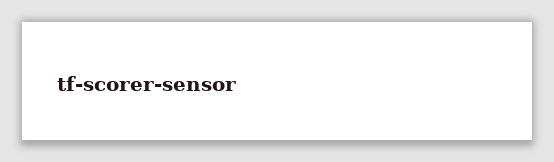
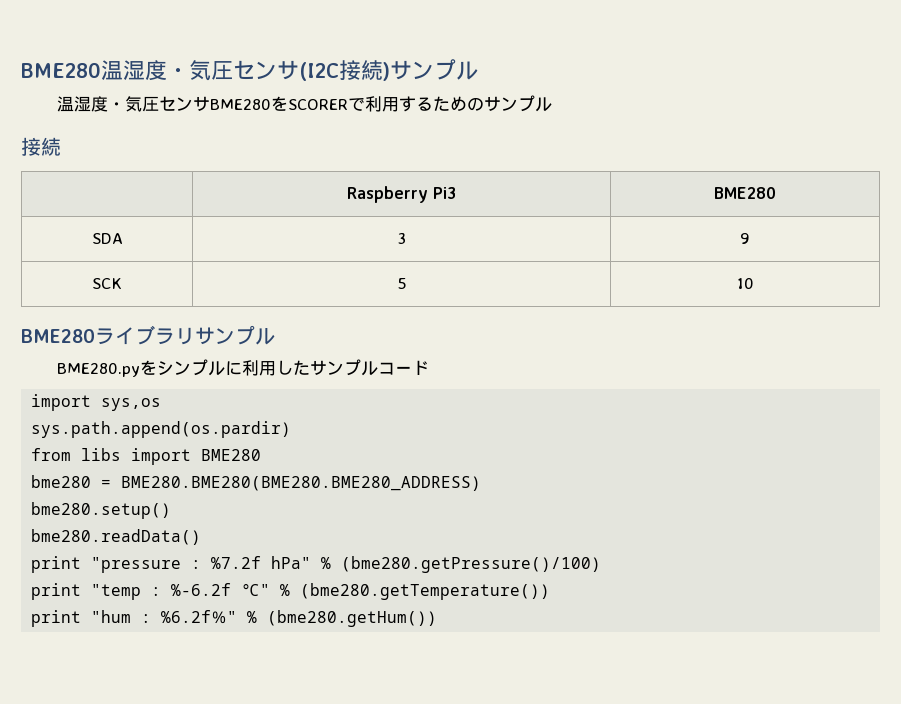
- tf-scorer-sensor
+ BME280温湿度・気圧センサ(I2C接続)サンプル
+ 温湿度・気圧センサBME280をSCORERで利用するためのサンプル
+ 接続
+ | Raspberry Pi3 | BME280
+ SDA | 3 | 9
+ SCK | 5 | 10
+ BME280ライブラリサンプル
+ BME280.pyをシンプルに利用したサンプルコード
+ import sys,os
+ sys.path.append(os.pardir)
+ from libs import BME280
+ bme280 = BME280.BME280(BME280.BME280_ADDRESS)
+ bme280.setup()
+ bme280.readData()
+ print "pressure : %7.2f hPa" % (bme280.getPressure()/100)
+ print "temp : %-6.2f ℃" % (bme280.getTemperature())
+ print "hum : %6.2f％" % (bme280.getHum())

